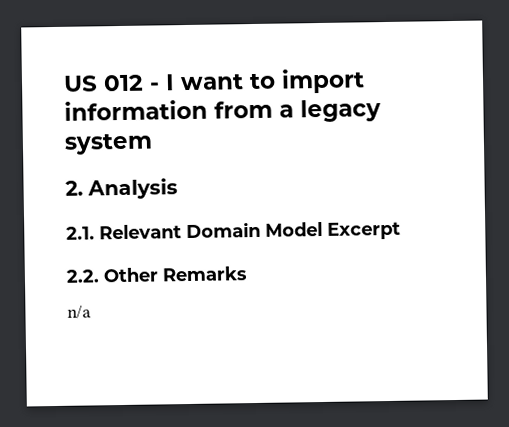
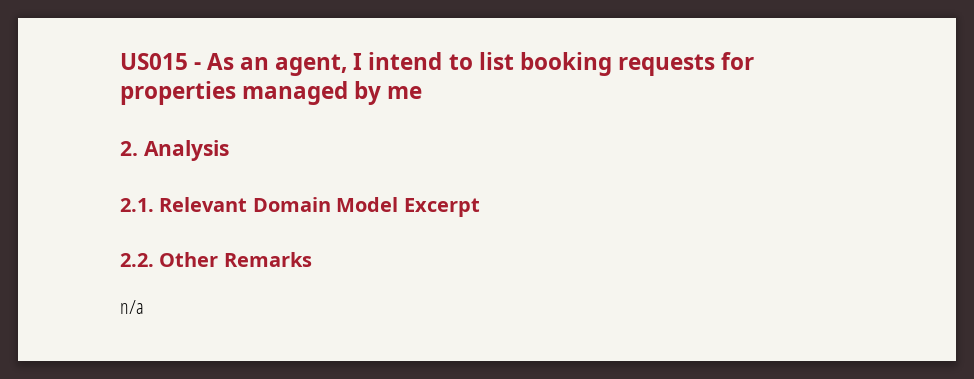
- US 012 - I want to import information from a legacy system
+ US015 - As an agent, I intend to list booking requests for properties managed by me

